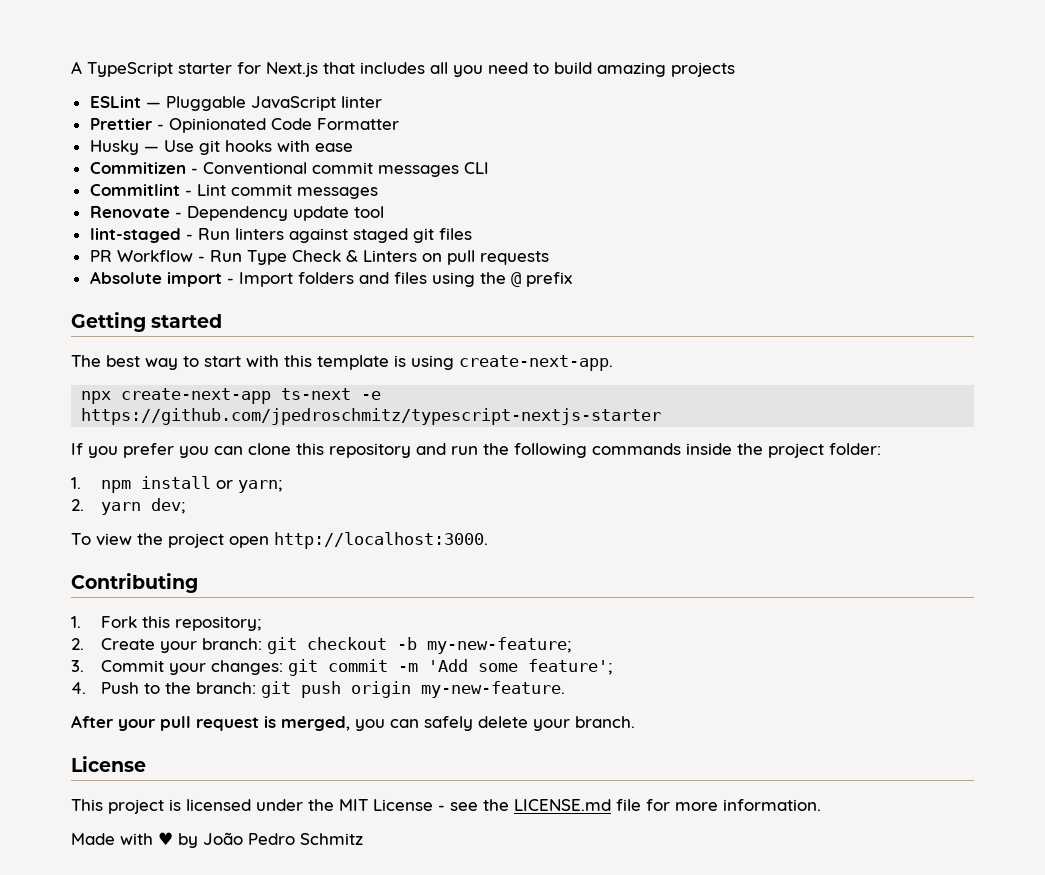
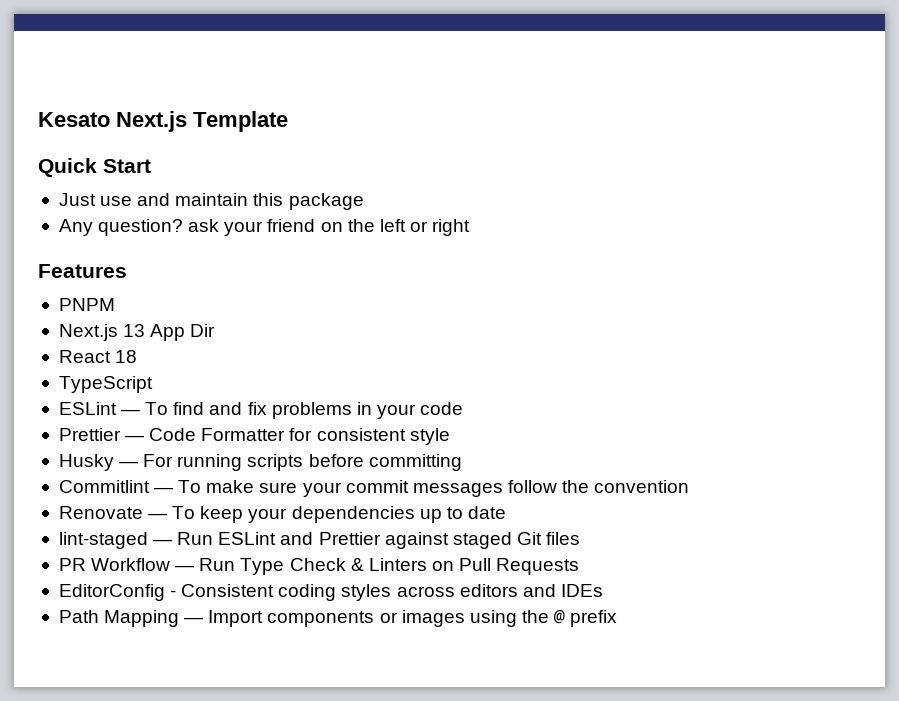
- A TypeScript starter for Next.js that includes all you need to build amazing projects
- ESLint — Pluggable JavaScript linter
- Prettier - Opinionated Code Formatter
+ Kesato Next.js Template
+ Quick Start
+ Just use and maintain this package
+ Any question? ask your friend on the left or right
+ Features
+ PNPM
+ Next.js 13 App Dir
+ React 18
+ TypeScript
+ ESLint — To find and fix problems in your code
+ Prettier — Code Formatter for consistent style
- Husky — Use git hooks with ease
- Commitizen - Conventional commit messages CLI
- Commitlint - Lint commit messages
- Renovate - Dependency update tool
- lint-staged - Run linters against staged git files
+ Husky — For running scripts before committing
+ Commitlint — To make sure your commit messages follow the convention
+ Renovate — To keep your dependencies up to date
+ lint-staged — Run ESLint and Prettier against staged Git files
- PR Workflow - Run Type Check & Linters on pull requests
- Absolute import - Import folders and files using the @ prefix
- Getting started
- The best way to start with this template is using create-next-app.
- npx create-next-app ts-next -e https://github.com/jpedroschmitz/typescript-nextjs-starter
- If you prefer you can clone this repository and run the following commands inside the project folder:
- 1. npm install or yarn;
- 2. yarn dev;
- To view the project open http://localhost:3000.
- Contributing
- 1. Fork this repository;
- 2. Create your branch: git checkout -b my-new-feature;
- 3. Commit your changes: git commit -m 'Add some feature';
- 4. Push to the branch: git push origin my-new-feature.
- After your pull request is merged, you can safely delete your branch.
- License
- This project is licensed under the MIT License - see the LICENSE.md file for more information.
- Made with ♥ by João Pedro Schmitz
+ PR Workflow — Run Type Check & Linters on Pull Requests
+ EditorConfig - Consistent coding styles across editors and IDEs
+ Path Mapping — Import components or images using the @ prefix

